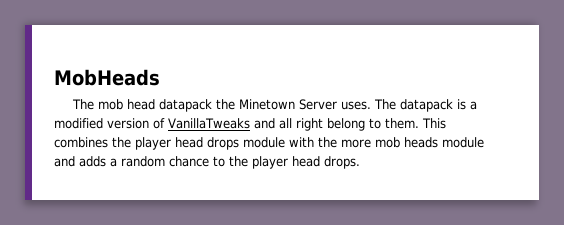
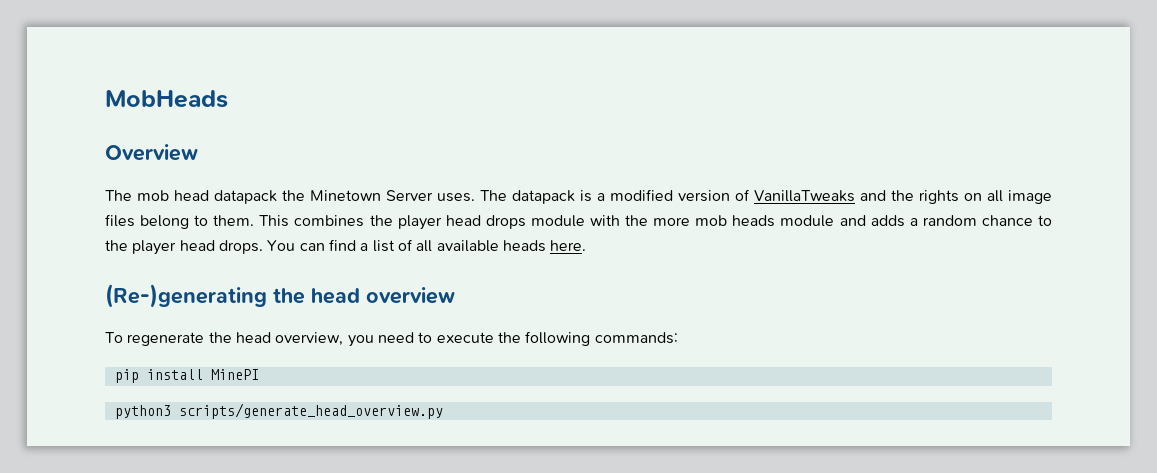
+ Overview
- The datapack is a modified version of VanillaTweaks and all right belong to them.
+ The datapack is a modified version of VanillaTweaks and the rights on all image files belong to them.
+ You can find a list of all available heads here.
+ (Re-)generating the head overview
+ To regenerate the head overview, you need to execute the following commands:
+ pip install MinePI
+ python3 scripts/generate_head_overview.py

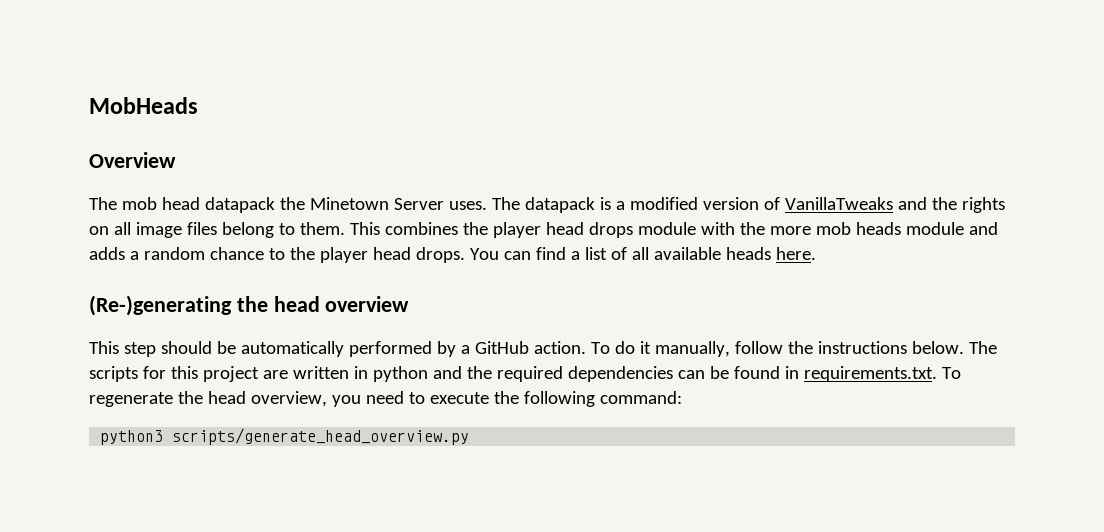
- To regenerate the head overview, you need to execute the following commands:
- pip install MinePI
+ This step should be automatically performed by a GitHub action. To do it manually, follow the instructions below. The scripts for this project are written in python and the required dependencies can be found in requirements.txt. To regenerate the head overview, you need to execute the following command:

